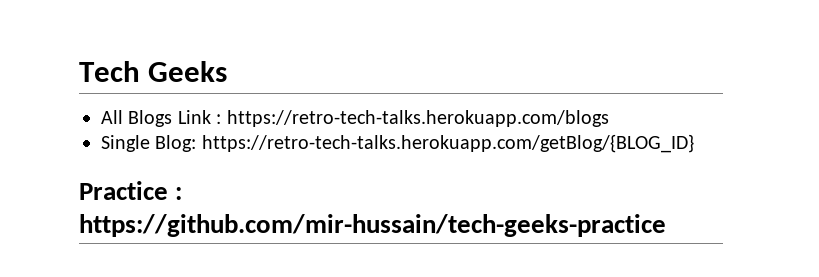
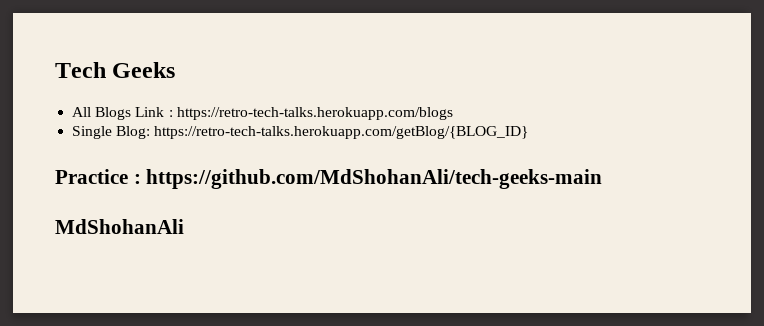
- Practice : https://github.com/mir-hussain/tech-geeks-practice
+ Practice : https://github.com/MdShohanAli/tech-geeks-main
+ MdShohanAli

